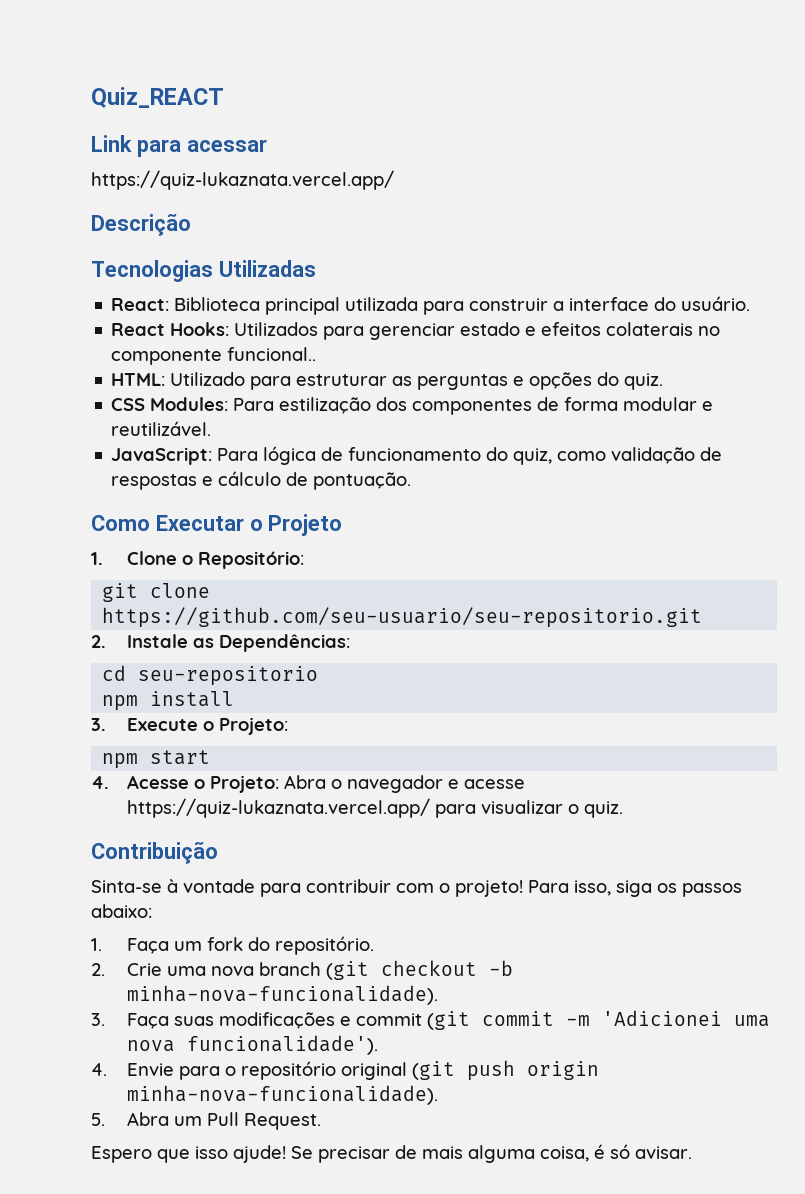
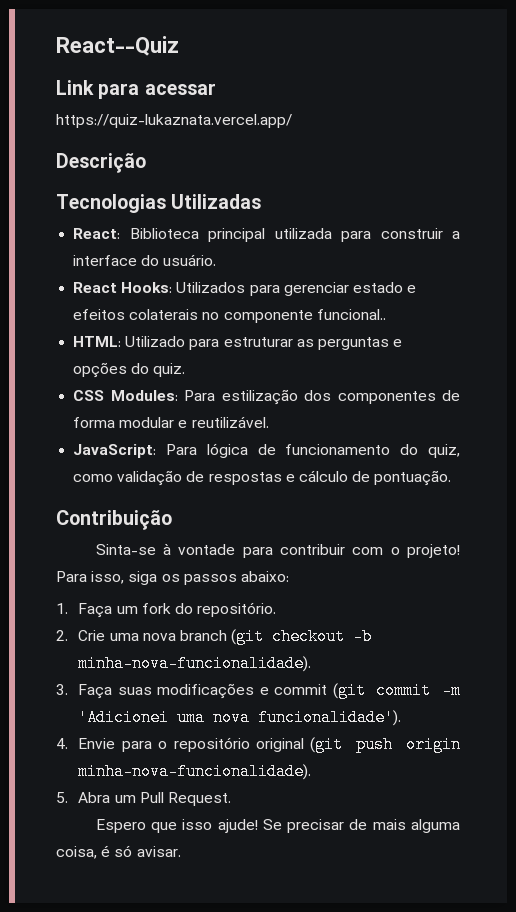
- Quiz_REACT
+ React--Quiz
- Como Executar o Projeto
- 1. Clone o Repositório:
- git clone https://github.com/seu-usuario/seu-repositorio.git
- 2. Instale as Dependências:
- cd seu-repositorio
- npm install
- 3. Execute o Projeto:
- npm start
- 4. Acesse o Projeto: Abra o navegador e acesse https://quiz-lukaznata.vercel.app/ para visualizar o quiz.

